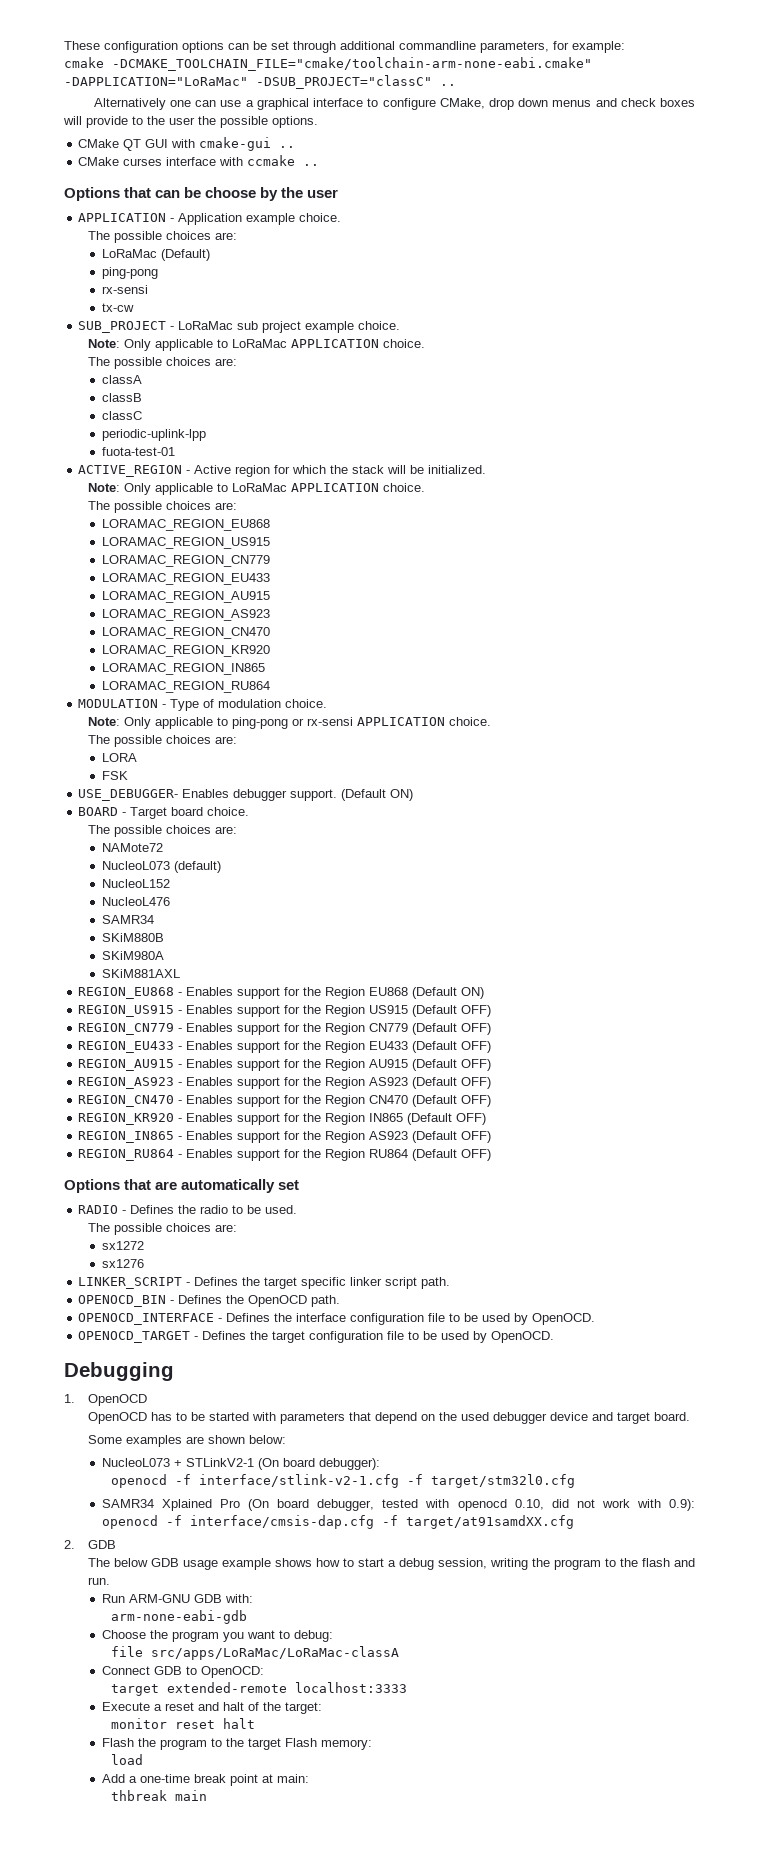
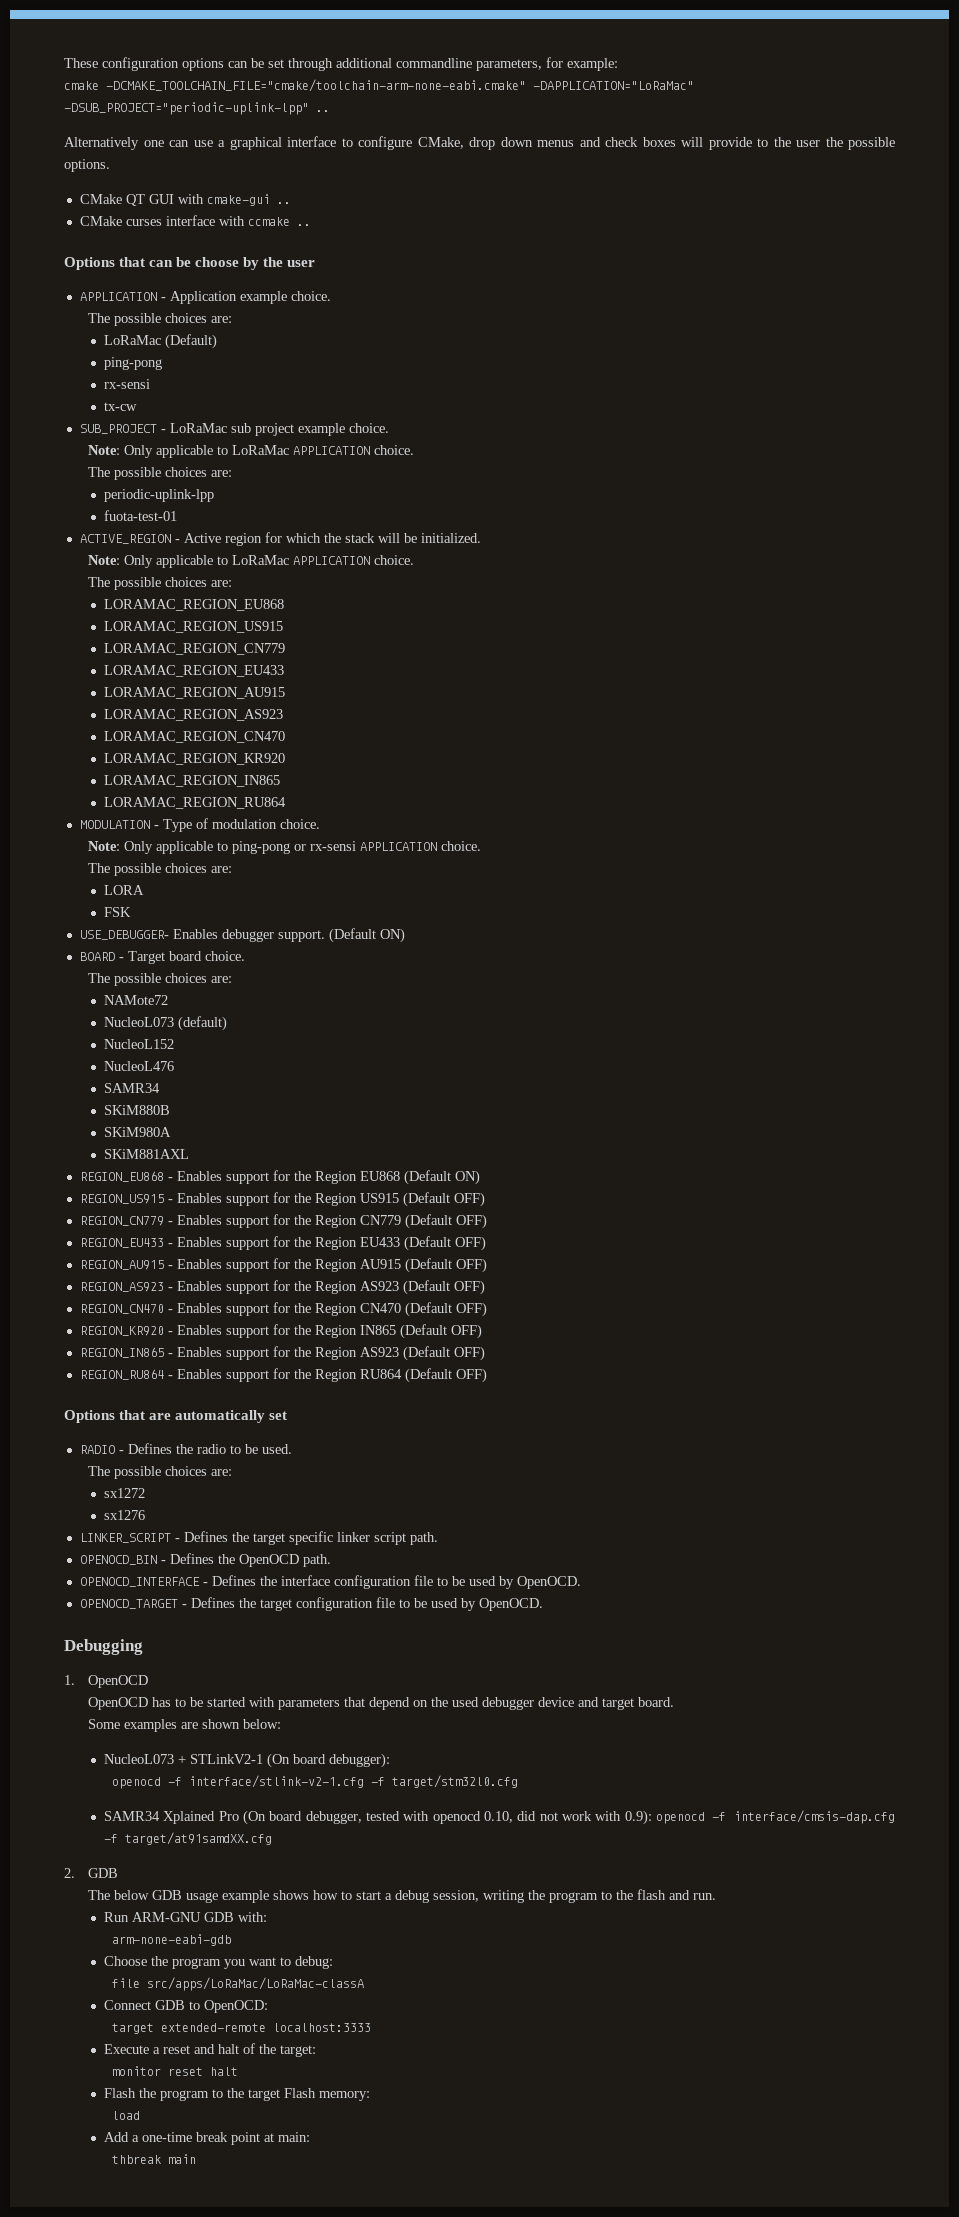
- cmake -DCMAKE_TOOLCHAIN_FILE="cmake/toolchain-arm-none-eabi.cmake" -DAPPLICATION="LoRaMac" -DSUB_PROJECT="classC" ..
+ cmake -DCMAKE_TOOLCHAIN_FILE="cmake/toolchain-arm-none-eabi.cmake" -DAPPLICATION="LoRaMac" -DSUB_PROJECT="periodic-uplink-lpp" ..
- classA
- classB
- classC

